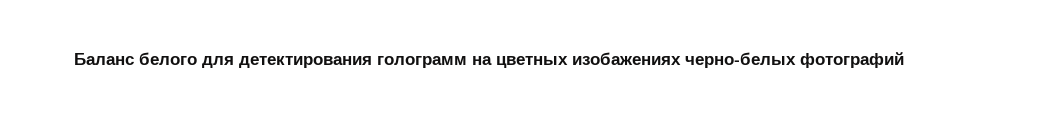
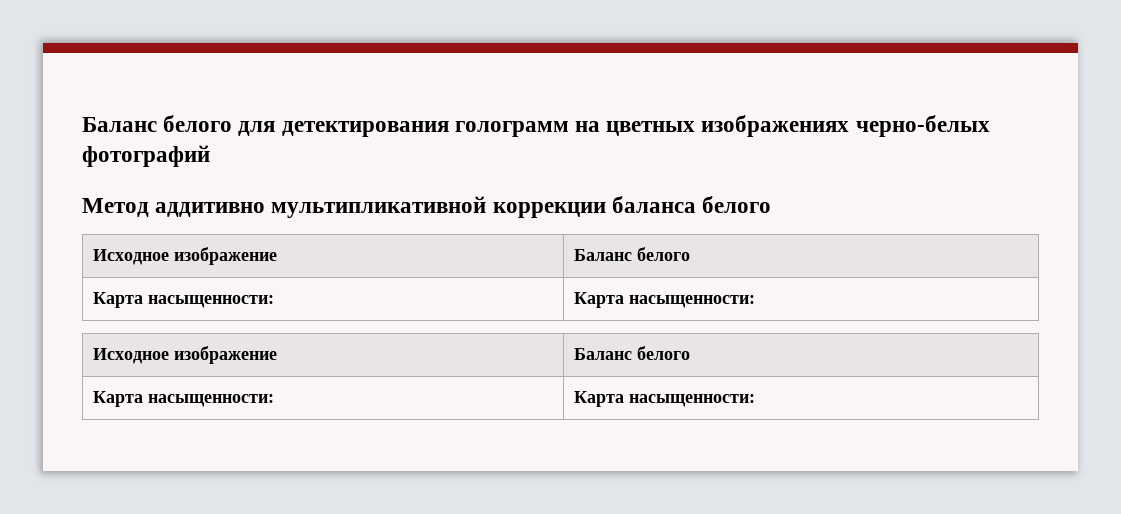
- Баланс белого для детектирования голограмм на цветных изобажениях черно-белых фотографий
+ Баланс белого для детектирования голограмм на цветных изображениях черно-белых фотографий
+ Метод аддитивно мультипликативной коррекции баланса белого
+ Исходное изображение | Баланс белого
+ Карта насыщенности: | Карта насыщенности:
+ Исходное изображение | Баланс белого
+ Карта насыщенности: | Карта насыщенности:

